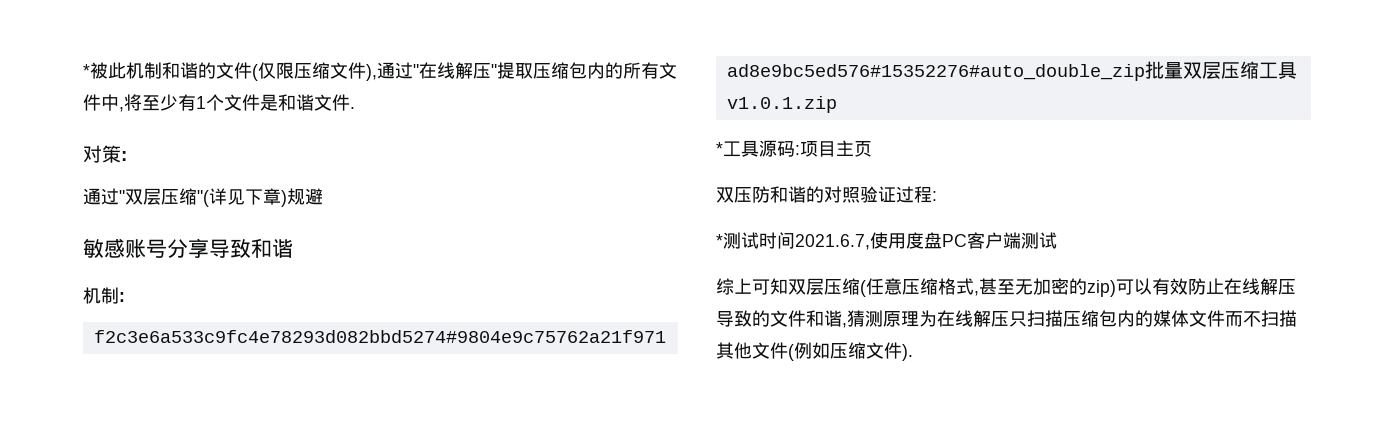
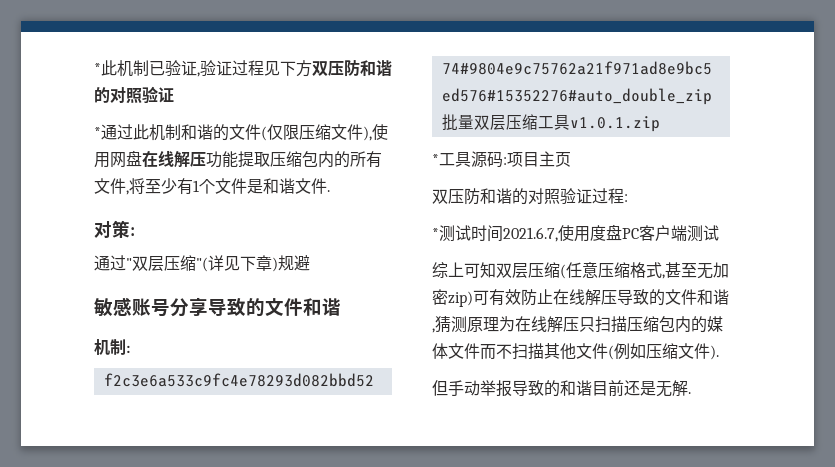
- *被此机制和谐的文件(仅限压缩文件),通过"在线解压"提取压缩包内的所有文件中,将至少有1个文件是和谐文件.
+ *此机制已验证,验证过程见下方双压防和谐的对照验证
+ *通过此机制和谐的文件(仅限压缩文件),使用网盘在线解压功能提取压缩包内的所有文件,将至少有1个文件是和谐文件.
- 敏感账号分享导致和谐
+ 敏感账号分享导致的文件和谐
- 综上可知双层压缩(任意压缩格式,甚至无加密的zip)可以有效防止在线解压导致的文件和谐,猜测原理为在线解压只扫描压缩包内的媒体文件而不扫描其他文件(例如压缩文件).
+ 综上可知双层压缩(任意压缩格式,甚至无加密zip)可有效防止在线解压导致的文件和谐,猜测原理为在线解压只扫描压缩包内的媒体文件而不扫描其他文件(例如压缩文件).
+ 但手动举报导致的和谐目前还是无解.

